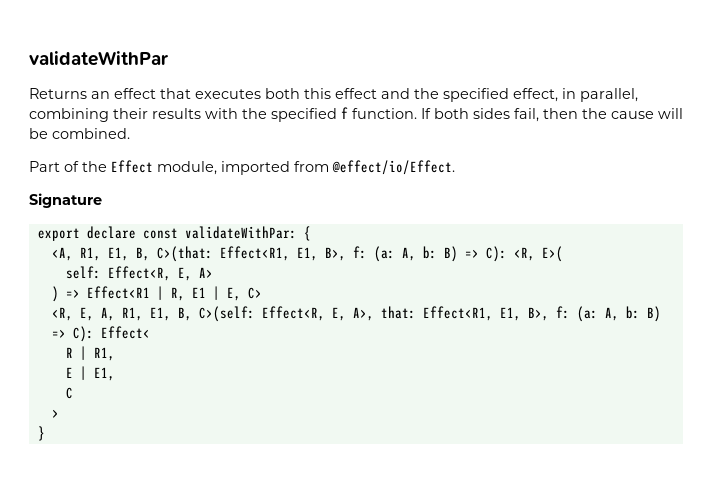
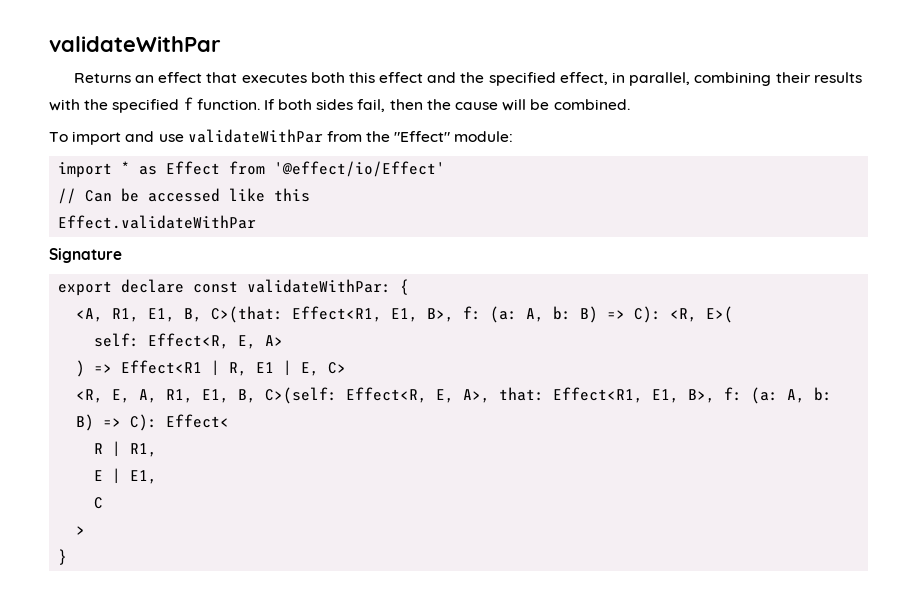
- Part of the Effect module, imported from @effect/io/Effect.
+ To import and use validateWithPar from the "Effect" module:
+ import * as Effect from '@effect/io/Effect'
+ // Can be accessed like this
+ Effect.validateWithPar

